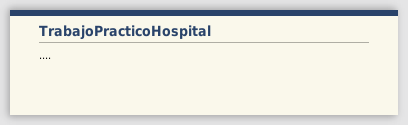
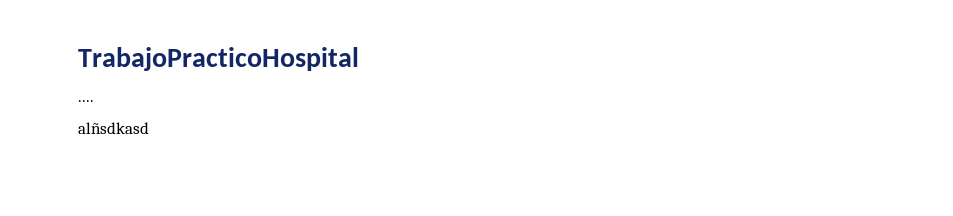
+ alñsdkasd

